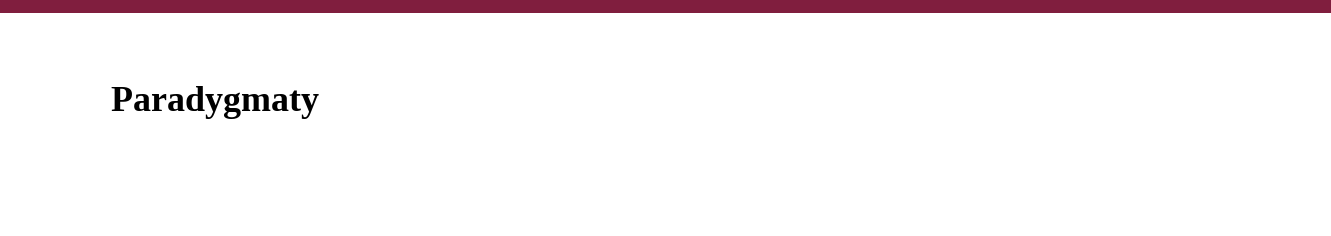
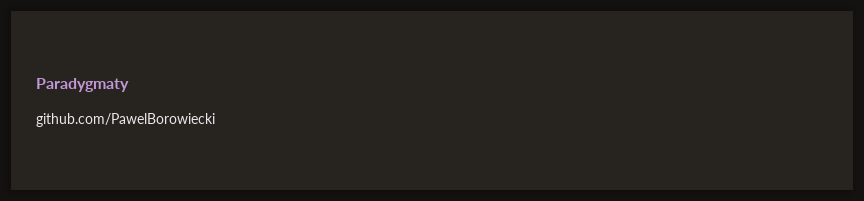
+ github.com/PawelBorowiecki

